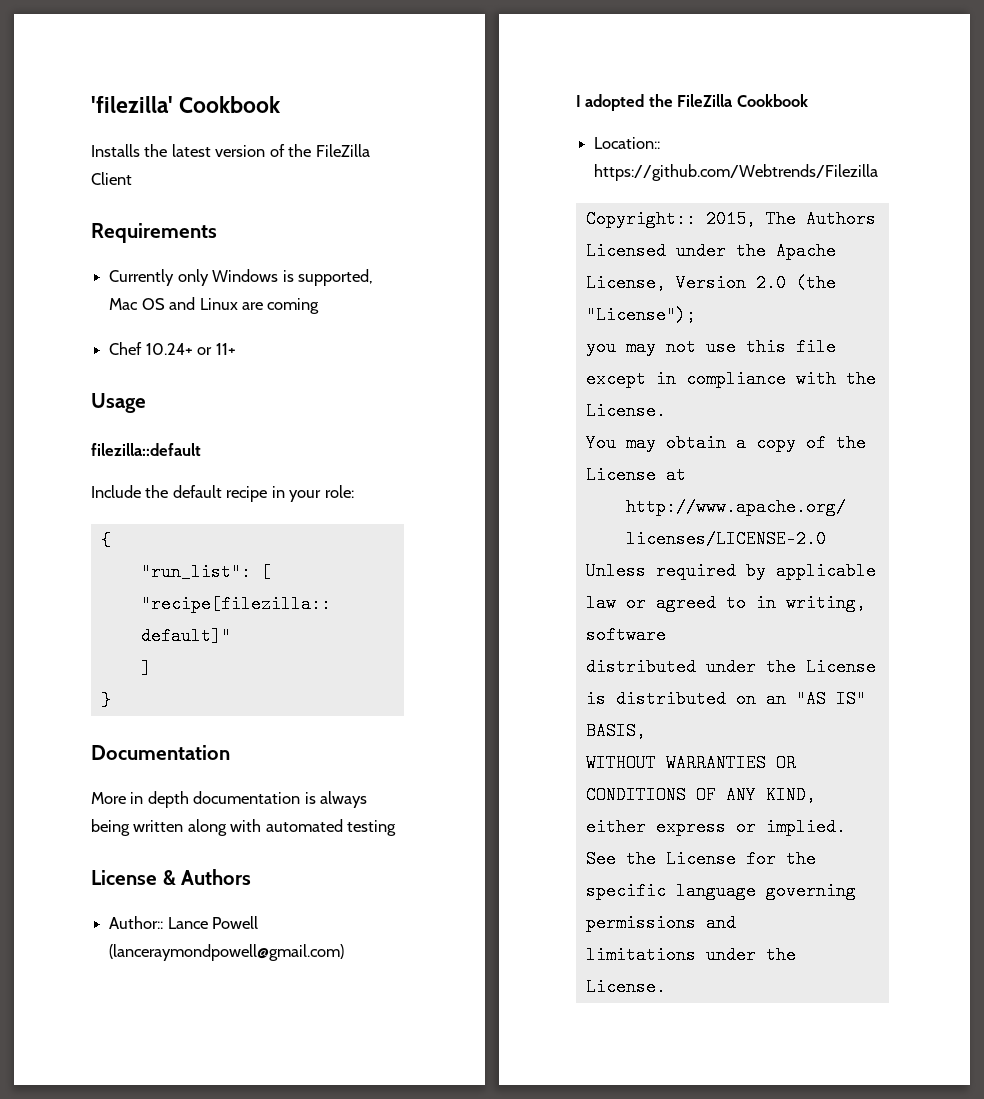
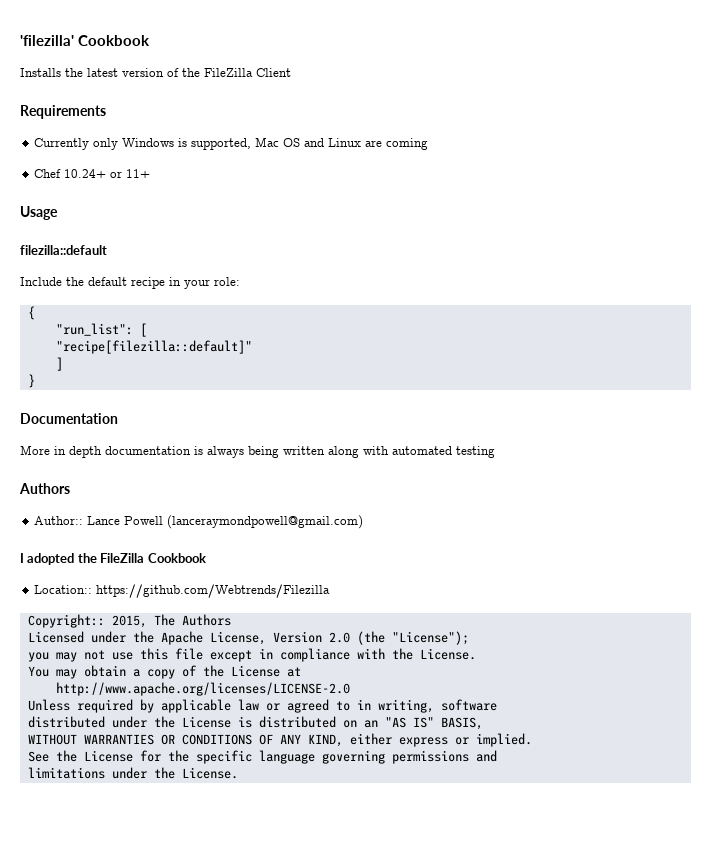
  More in depth documentation is always being written along with automated testing
- License & Authors
+ Authors

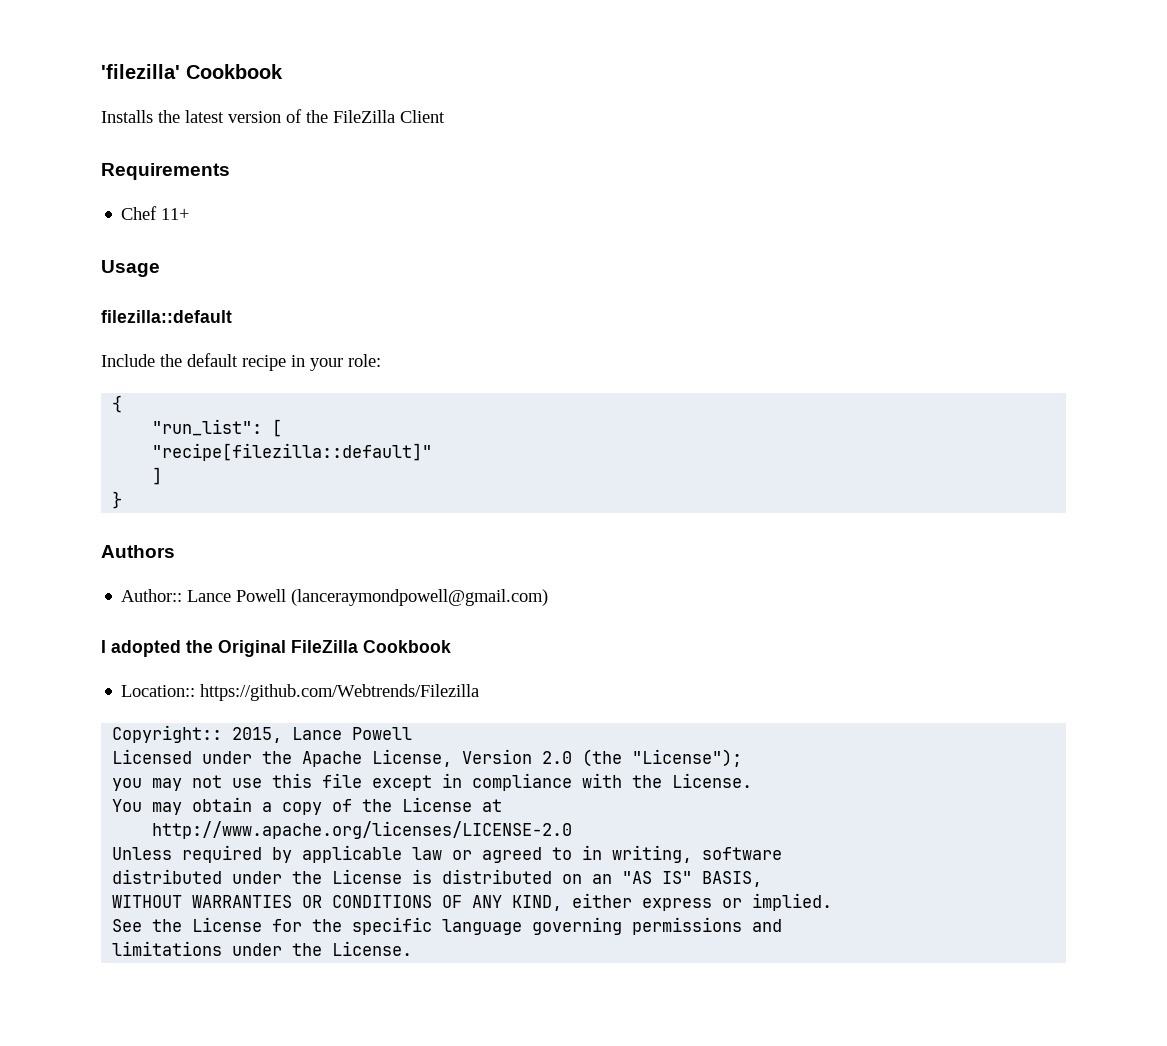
- Currently only Windows is supported, Mac OS and Linux are coming
- Chef 10.24+ or 11+
+ Chef 11+
- Documentation
- More in depth documentation is always being written along with automated testing
- I adopted the FileZilla Cookbook
+ I adopted the Original FileZilla Cookbook
- Copyright:: 2015, The Authors
+ Copyright:: 2015, Lance Powell

